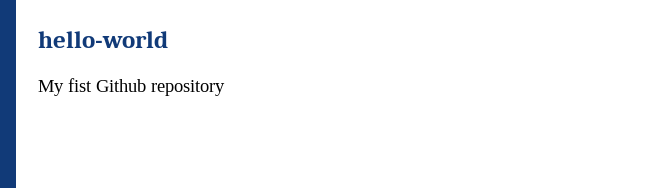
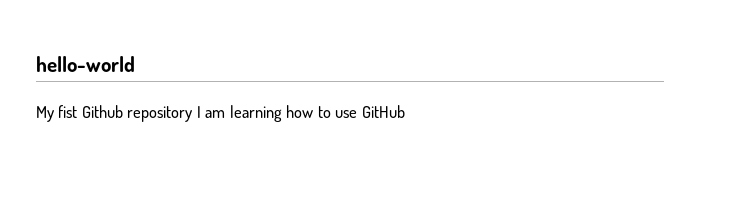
- My fist Github repository
+ My fist Github repository I am learning how to use GitHub

